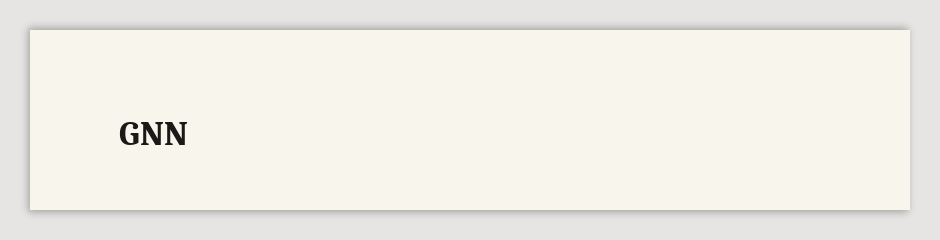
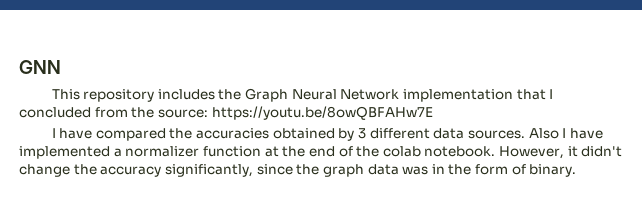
+ This repository includes the Graph Neural Network implementation that I concluded from the source: https://youtu.be/8owQBFAHw7E
+ I have compared the accuracies obtained by 3 different data sources. Also I have implemented a normalizer function at the end of the colab notebook. However, it didn't change the accuracy significantly, since the graph data was in the form of binary.

